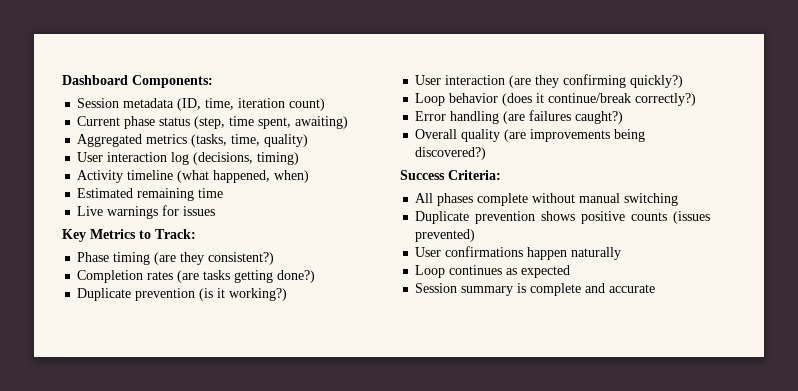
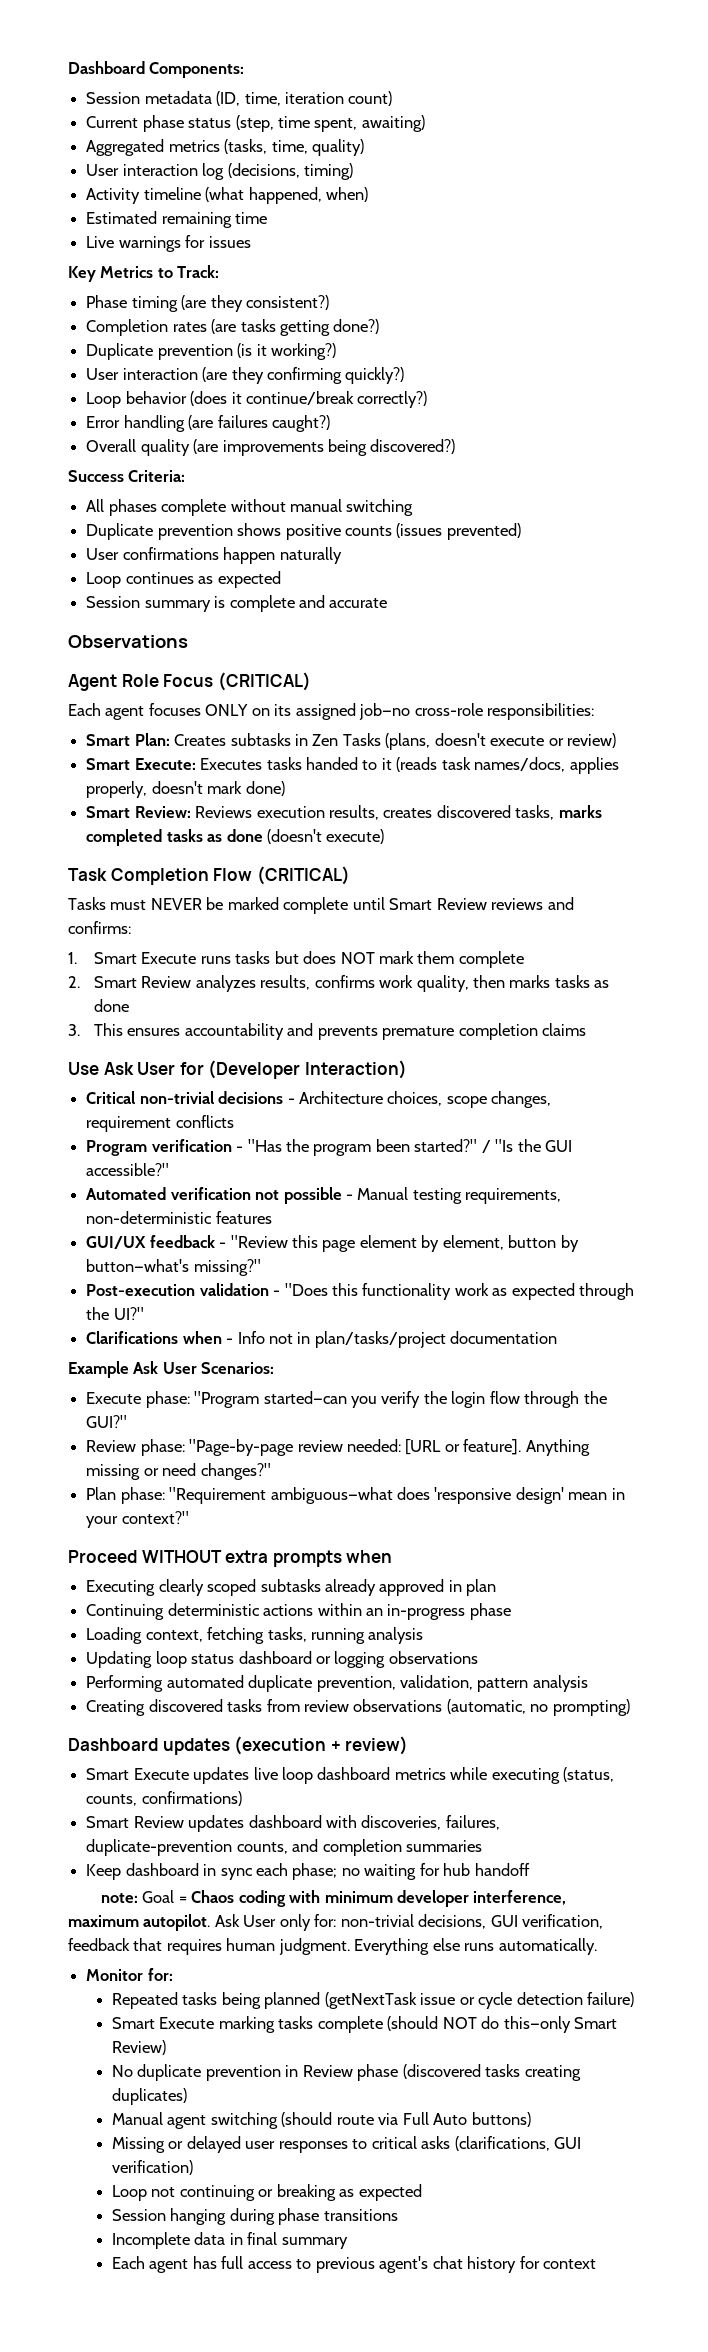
+ Observations
+ Agent Role Focus (CRITICAL)
+ Each agent focuses ONLY on its assigned job—no cross-role responsibilities:
+ Smart Plan: Creates subtasks in Zen Tasks (plans, doesn't execute or review)
+ Smart Execute: Executes tasks handed to it (reads task names/docs, applies properly, doesn't mark done)
+ Smart Review: Reviews execution results, creates discovered tasks, marks completed tasks as done (doesn't execute)
+ Task Completion Flow (CRITICAL)
+ Tasks must NEVER be marked complete until Smart Review reviews and confirms:
+ 1. Smart Execute runs tasks but does NOT mark them complete
+ 2. Smart Review analyzes results, confirms work quality, then marks tasks as done
+ 3. This ensures accountability and prevents premature completion claims
+ Use Ask User for (Developer Interaction)
+ Critical non-trivial decisions - Architecture choices, scope changes, requirement conflicts
+ Program verification - "Has the program been started?" / "Is the GUI accessible?"
+ Automated verification not possible - Manual testing requirements, non-deterministic features
+ GUI/UX feedback - "Review this page element by element, button by button—what's missing?"
+ Post-execution validation - "Does this functionality work as expected through the UI?"
+ Clarifications when - Info not in plan/tasks/project documentation
+ Example Ask User Scenarios:
+ Execute phase: "Program started—can you verify the login flow through the GUI?"
+ Review phase: "Page-by-page review needed: [URL or feature]. Anything missing or need changes?"
+ Plan phase: "Requirement ambiguous—what does 'responsive design' mean in your context?"
+ Proceed WITHOUT extra prompts when
+ Executing clearly scoped subtasks already approved in plan
+ Continuing deterministic actions within an in-progress phase
+ Loading context, fetching tasks, running analysis
+ Updating loop status dashboard or logging observations
+ Performing automated duplicate prevention, validation, pattern analysis
+ Creating discovered tasks from review observations (automatic, no prompting)
+ Dashboard updates (execution + review)
+ Smart Execute updates live loop dashboard metrics while executing (status, counts, confirmations)
+ Smart Review updates dashboard with discoveries, failures, duplicate-prevention counts, and completion summaries
+ Keep dashboard in sync each phase; no waiting for hub handoff
+ note: Goal = Chaos coding with minimum developer interference, maximum autopilot. Ask User only for: non-trivial decisions, GUI verification, feedback that requires human judgment. Everything else runs automatically.
+ Monitor for:
+ Repeated tasks being planned (getNextTask issue or cycle detection failure)
+ Smart Execute marking tasks complete (should NOT do this—only Smart Review)
+ No duplicate prevention in Review phase (discovered tasks creating duplicates)
+ Manual agent switching (should route via Full Auto buttons)
+ Missing or delayed user responses to critical asks (clarifications, GUI verification)
+ Loop not continuing or breaking as expected
+ Session hanging during phase transitions
+ Incomplete data in final summary
+ Each agent has full access to previous agent's chat history for context

